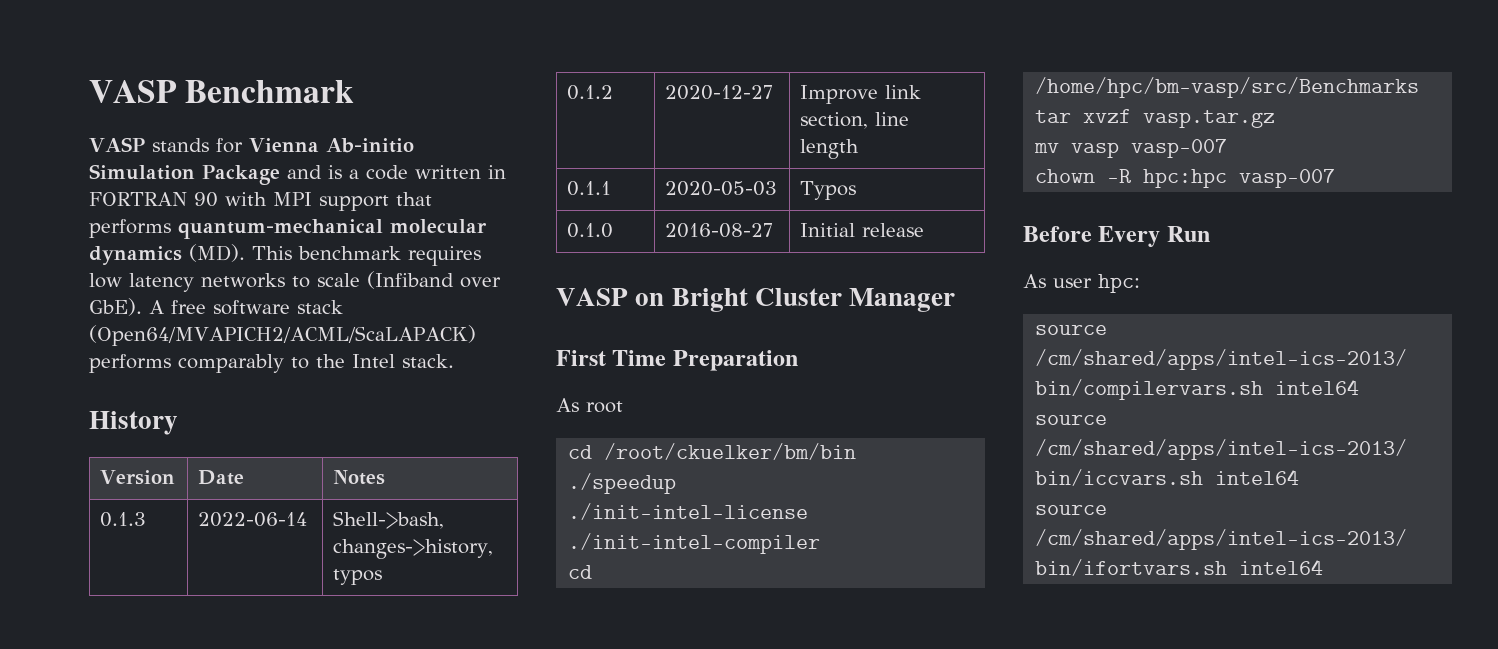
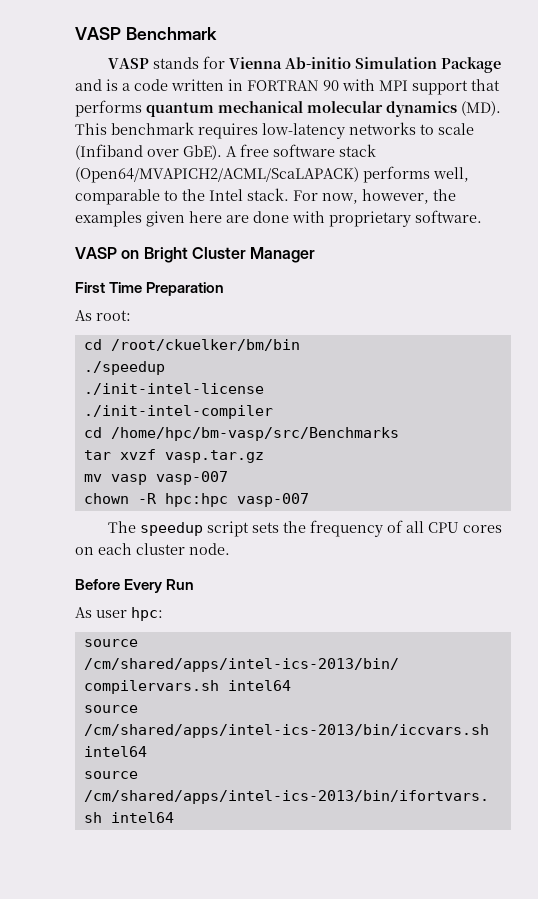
- VASP stands for Vienna Ab-initio Simulation Package and is a code written in FORTRAN 90 with MPI support that performs quantum-mechanical molecular dynamics (MD). This benchmark requires low latency networks to scale (Infiband over GbE).
+ VASP stands for Vienna Ab-initio Simulation Package and is a code written in FORTRAN 90 with MPI support that performs quantum mechanical molecular dynamics (MD). This benchmark requires low-latency networks to scale (Infiband over GbE).
- A free software stack (Open64/MVAPICH2/ACML/ScaLAPACK) performs comparably to the Intel stack.
- History
- Version | Date | Notes
- 0.1.3 | 2022-06-14 | Shell->bash, changes->history, typos
- 0.1.2 | 2020-12-27 | Improve link section, line length
- 0.1.1 | 2020-05-03 | Typos
- 0.1.0 | 2016-08-27 | Initial release
+ A free software stack (Open64/MVAPICH2/ACML/ScaLAPACK) performs well, comparable to the Intel stack. For now, however, the examples given here are done with proprietary software.
- As root
+ As root:
+ The speedup script sets the frequency of all CPU cores on each cluster node.

